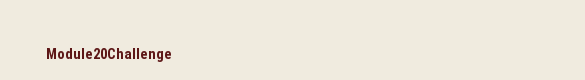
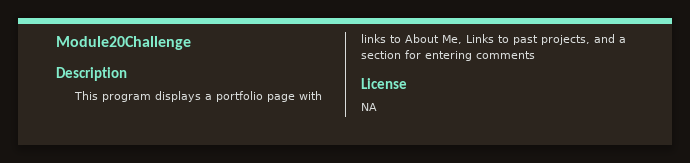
+ Description
+ This program displays a portfolio page with links to About Me, Links to past projects, and a section for entering comments
+ License
+ NA

